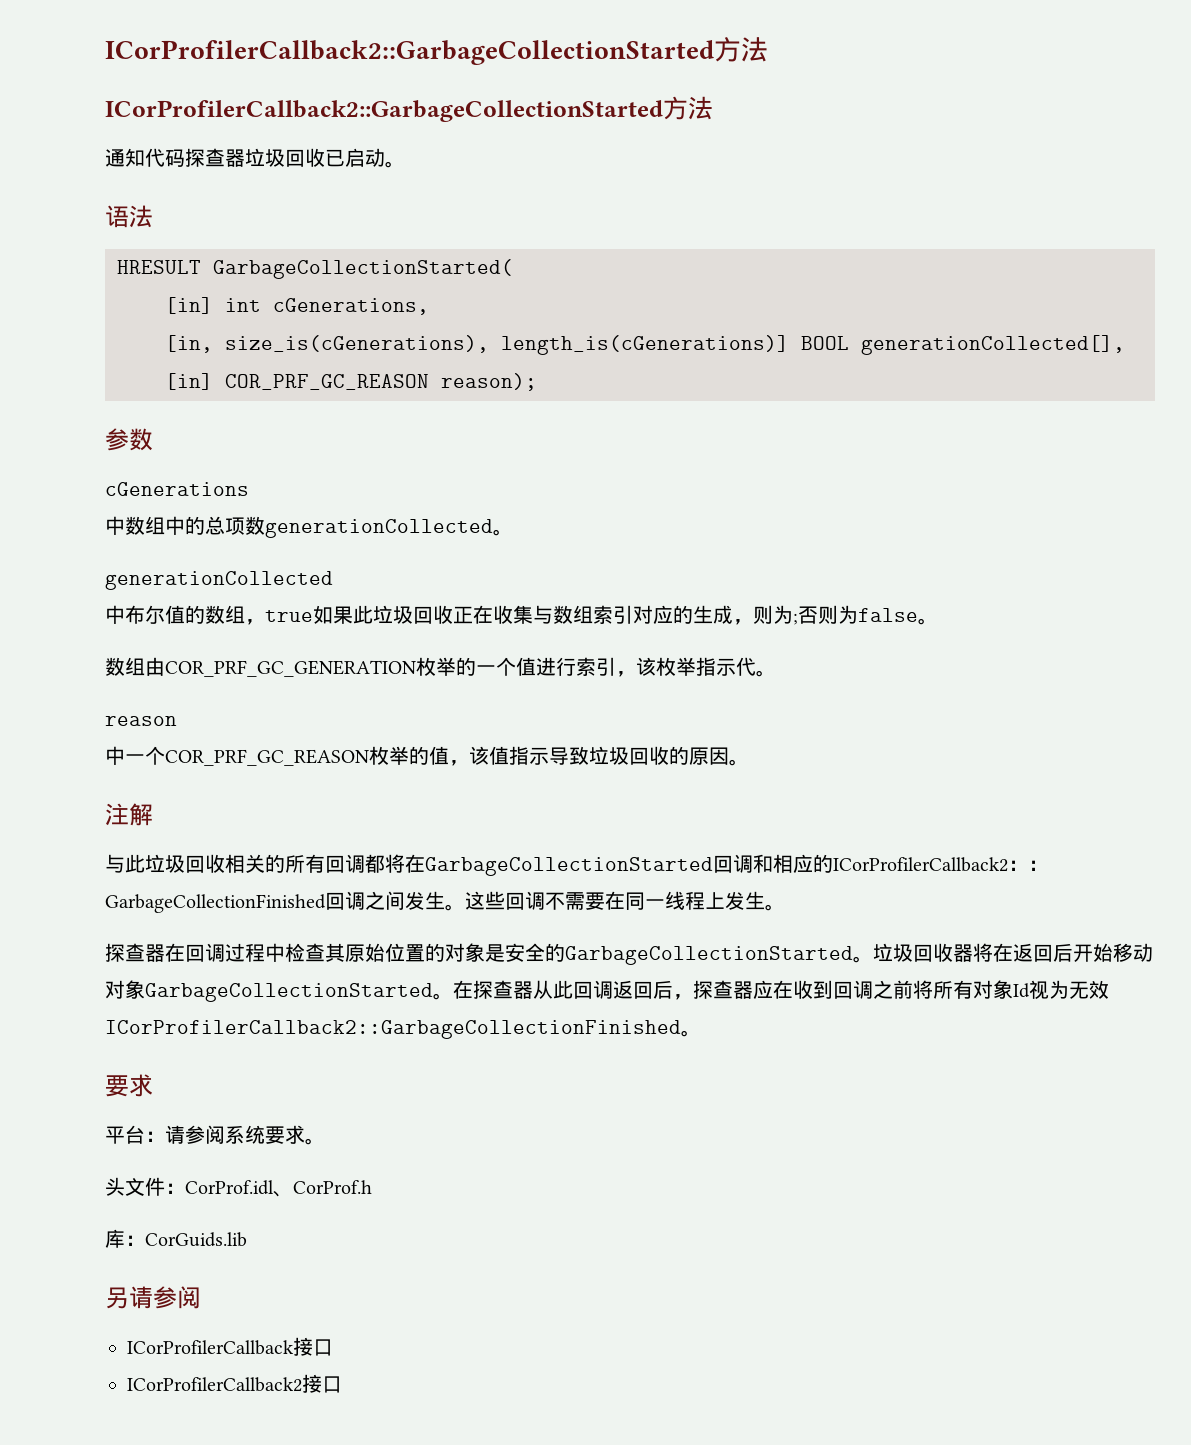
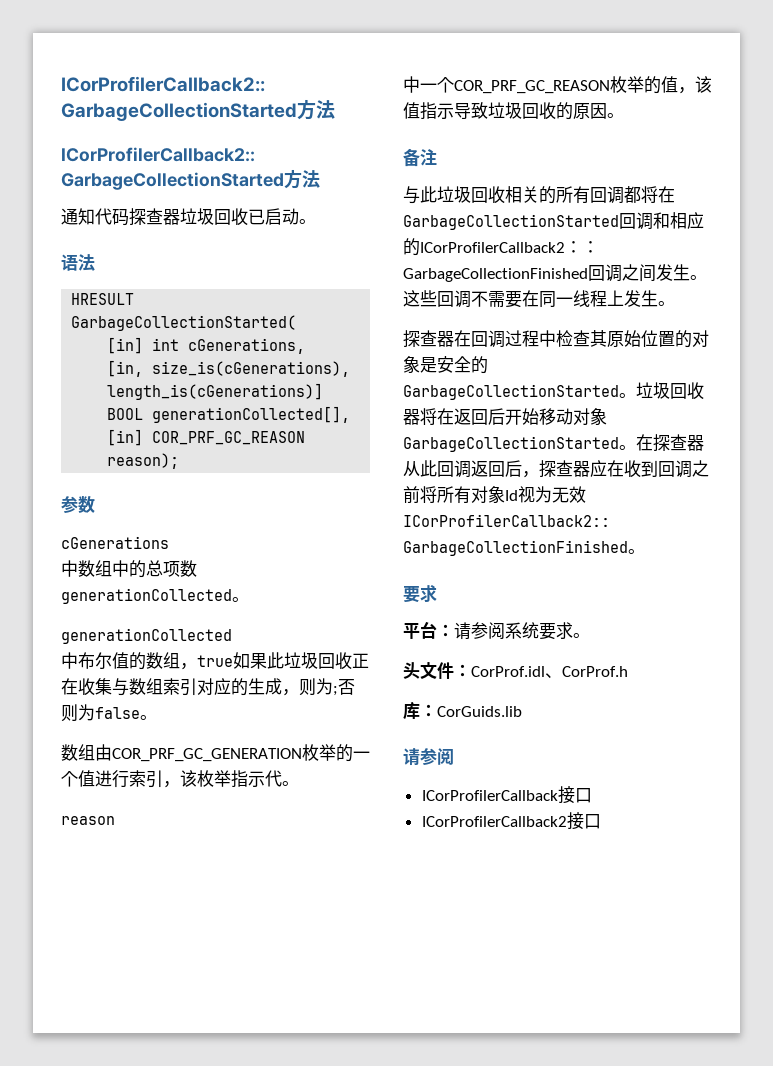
- 注解
+ 备注
  库：CorGuids.lib
- 另请参阅
+ 请参阅

